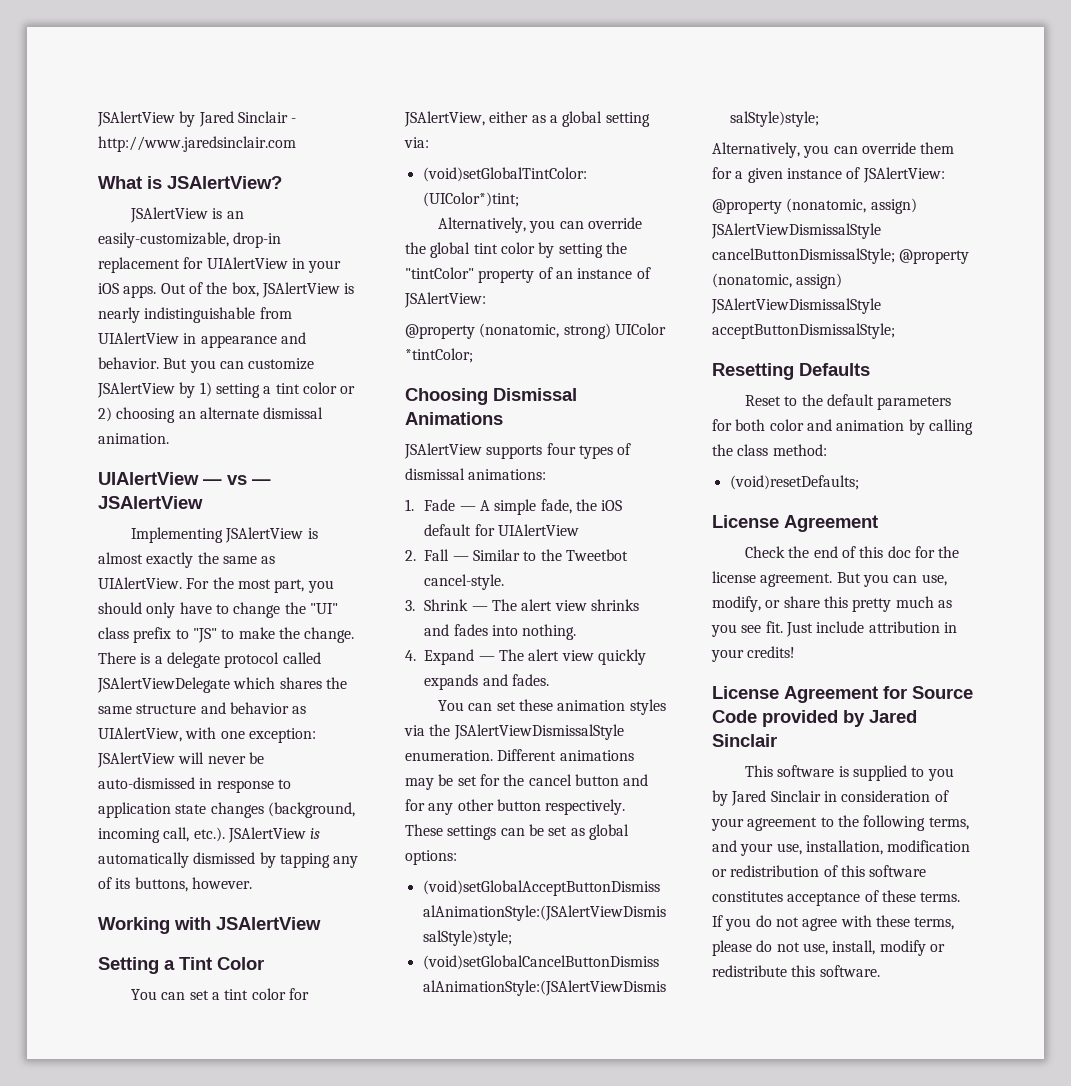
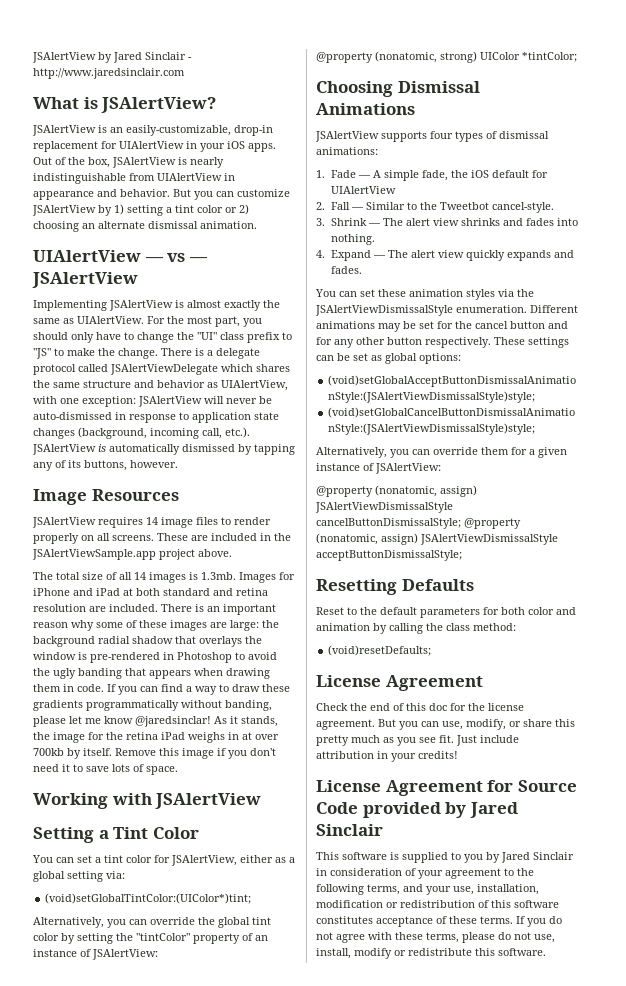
+ Image Resources
+ JSAlertView requires 14 image files to render properly on all screens. These are included in the JSAlertViewSample.app project above.
+ The total size of all 14 images is 1.3mb. Images for iPhone and iPad at both standard and retina resolution are included. There is an important reason why some of these images are large: the background radial shadow that overlays the window is pre-rendered in Photoshop to avoid the ugly banding that appears when drawing them in code. If you can find a way to draw these gradients programmatically without banding, please let me know @jaredsinclar! As it stands, the image for the retina iPad weighs in at over 700kb by itself. Remove this image if you don't need it to save lots of space.

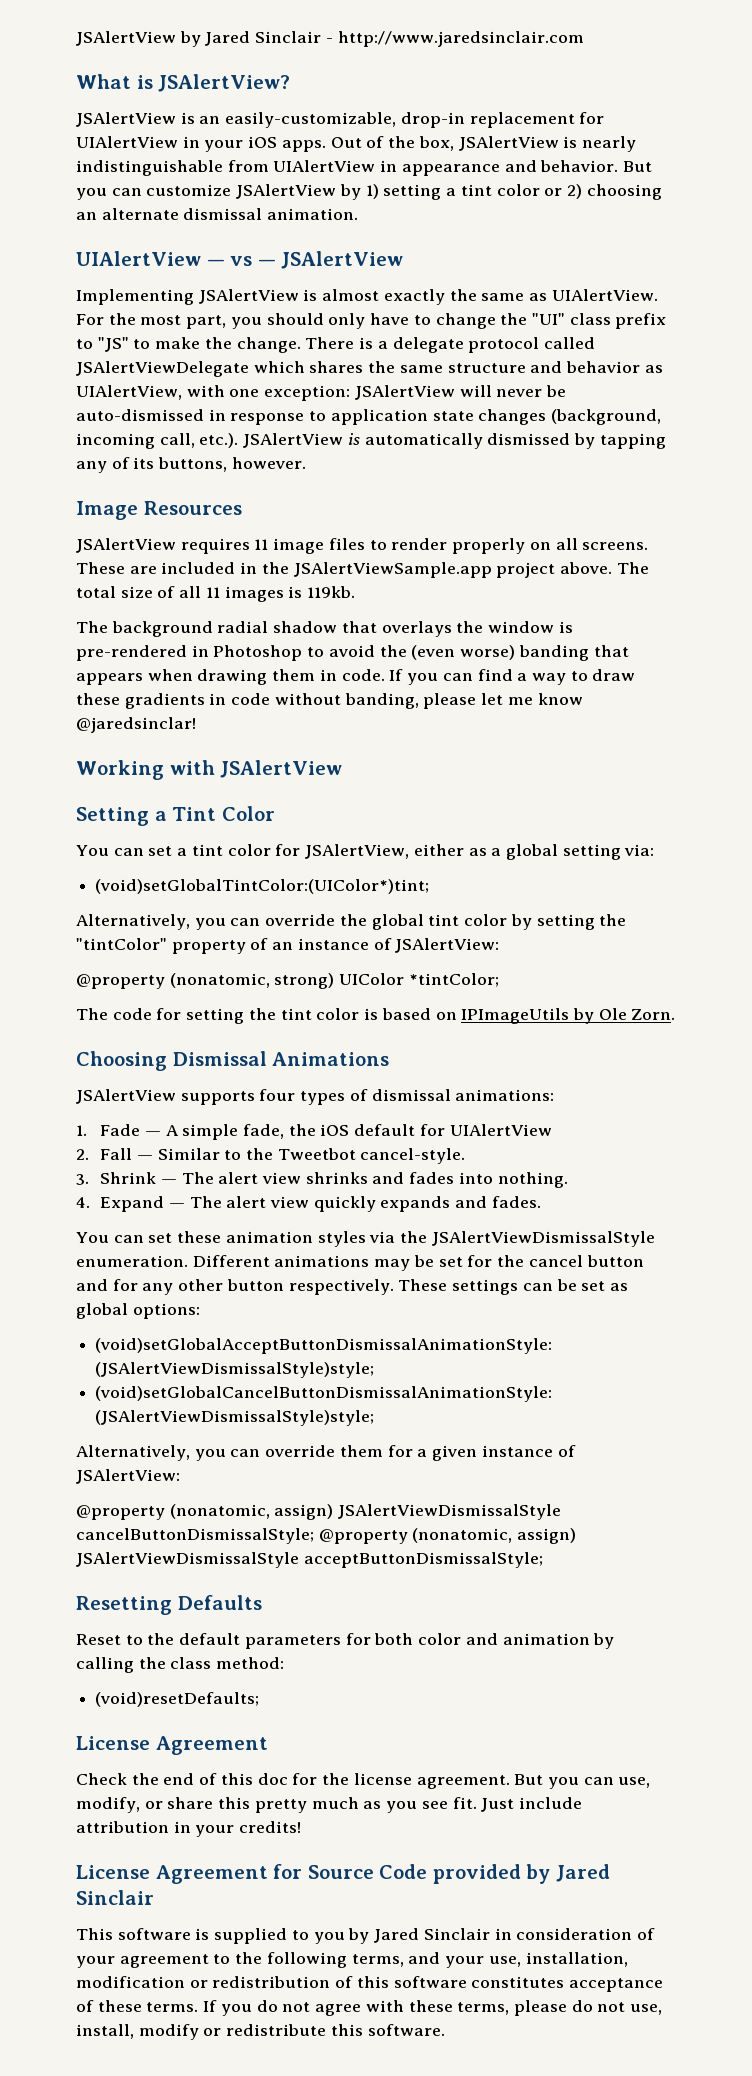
- JSAlertView requires 14 image files to render properly on all screens.
+ JSAlertView requires 11 image files to render properly on all screens.
- These are included in the JSAlertViewSample.app project above.
- The total size of all 14 images is 1.3mb. Images for iPhone and iPad at both standard and retina resolution are included. There is an important reason why some of these images are large: the background radial shadow that overlays the window is pre-rendered in Photoshop to avoid the ugly banding that appears when drawing them in code.
+ These are included in the JSAlertViewSample.app project above. The total size of all 11 images is 119kb.
+ The background radial shadow that overlays the window is pre-rendered in Photoshop to avoid the (even worse) banding that appears when drawing them in code.
- If you can find a way to draw these gradients programmatically without banding, please let me know @jaredsinclar! As it stands, the image for the retina iPad weighs in at over 700kb by itself. Remove this image if you don't need it to save lots of space.
+ If you can find a way to draw these gradients in code without banding, please let me know @jaredsinclar!
+ The code for setting the tint color is based on IPImageUtils by Ole Zorn.

